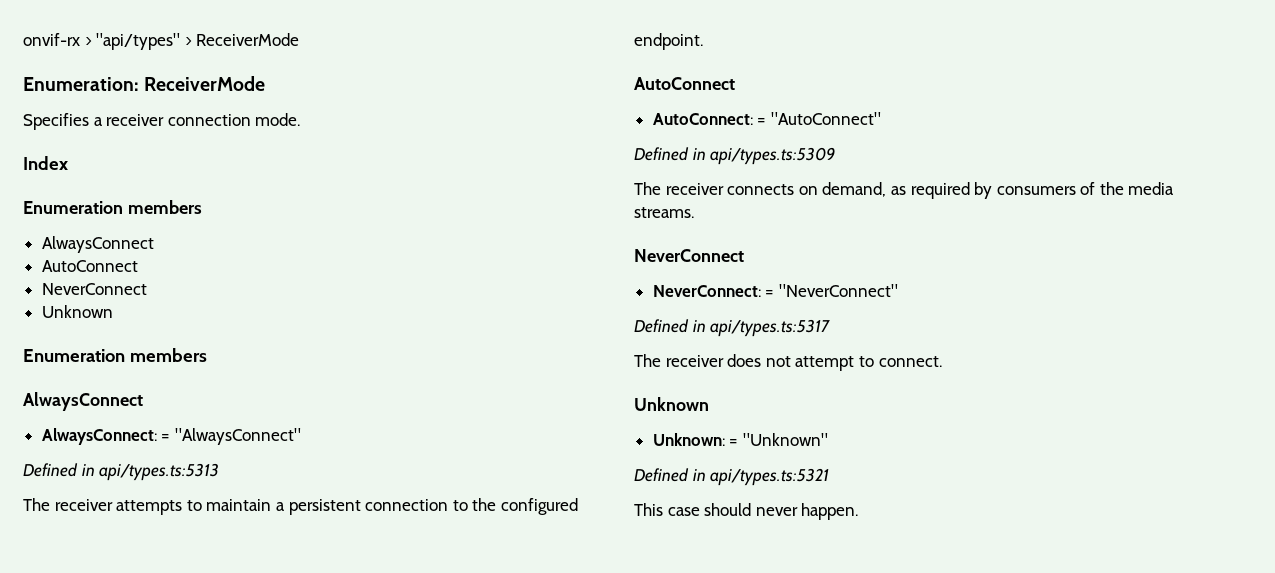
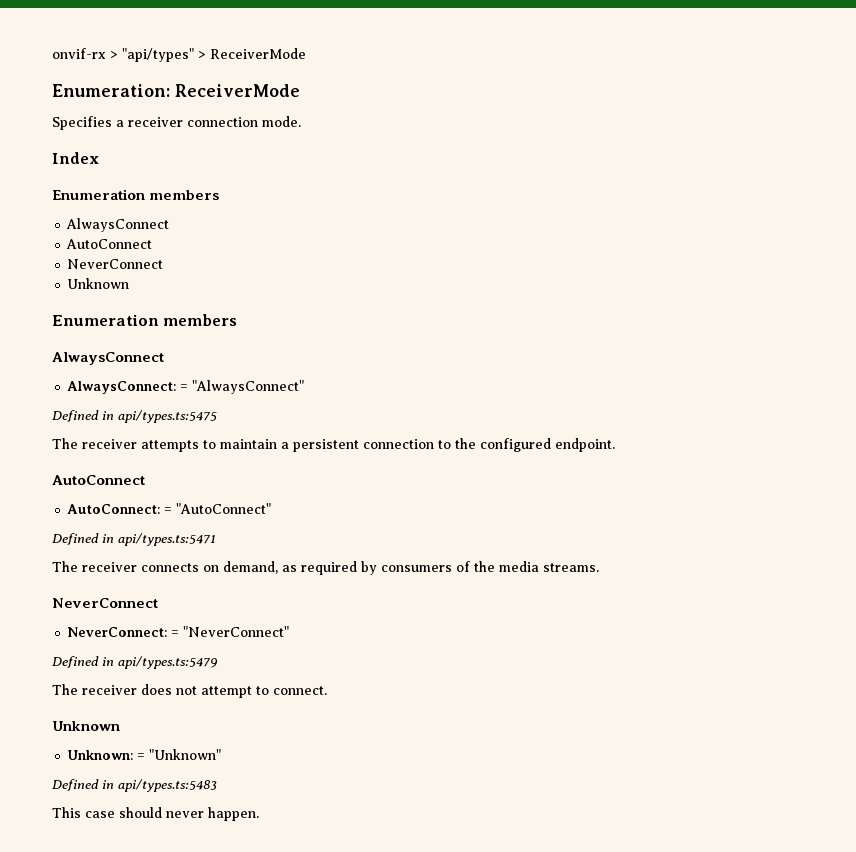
- Defined in api/types.ts:5313
+ Defined in api/types.ts:5475
- Defined in api/types.ts:5309
+ Defined in api/types.ts:5471
- Defined in api/types.ts:5317
+ Defined in api/types.ts:5479
- Defined in api/types.ts:5321
+ Defined in api/types.ts:5483

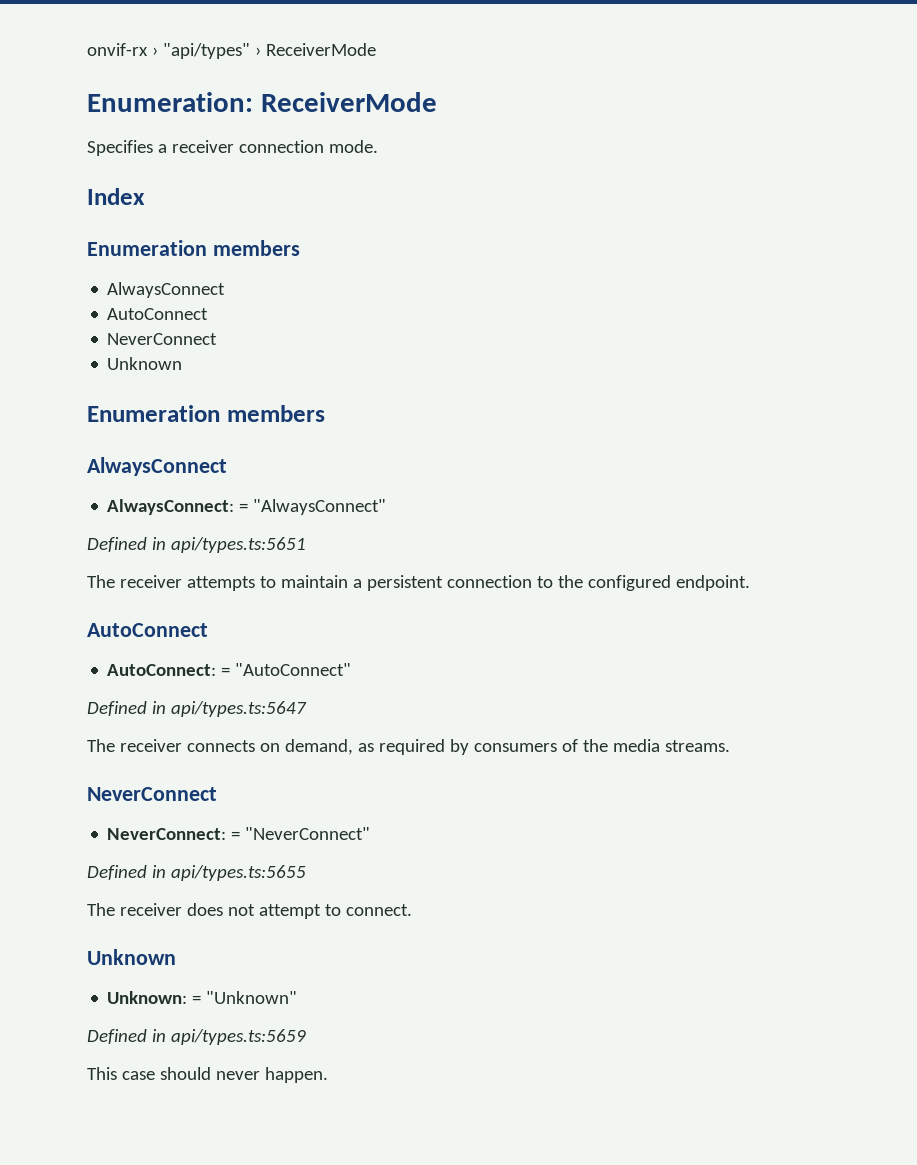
- onvif-rx > "api/types" > ReceiverMode
+ onvif-rx › "api/types" › ReceiverMode
- Defined in api/types.ts:5475
+ Defined in api/types.ts:5651
- Defined in api/types.ts:5471
+ Defined in api/types.ts:5647
- Defined in api/types.ts:5479
+ Defined in api/types.ts:5655
- Defined in api/types.ts:5483
+ Defined in api/types.ts:5659

